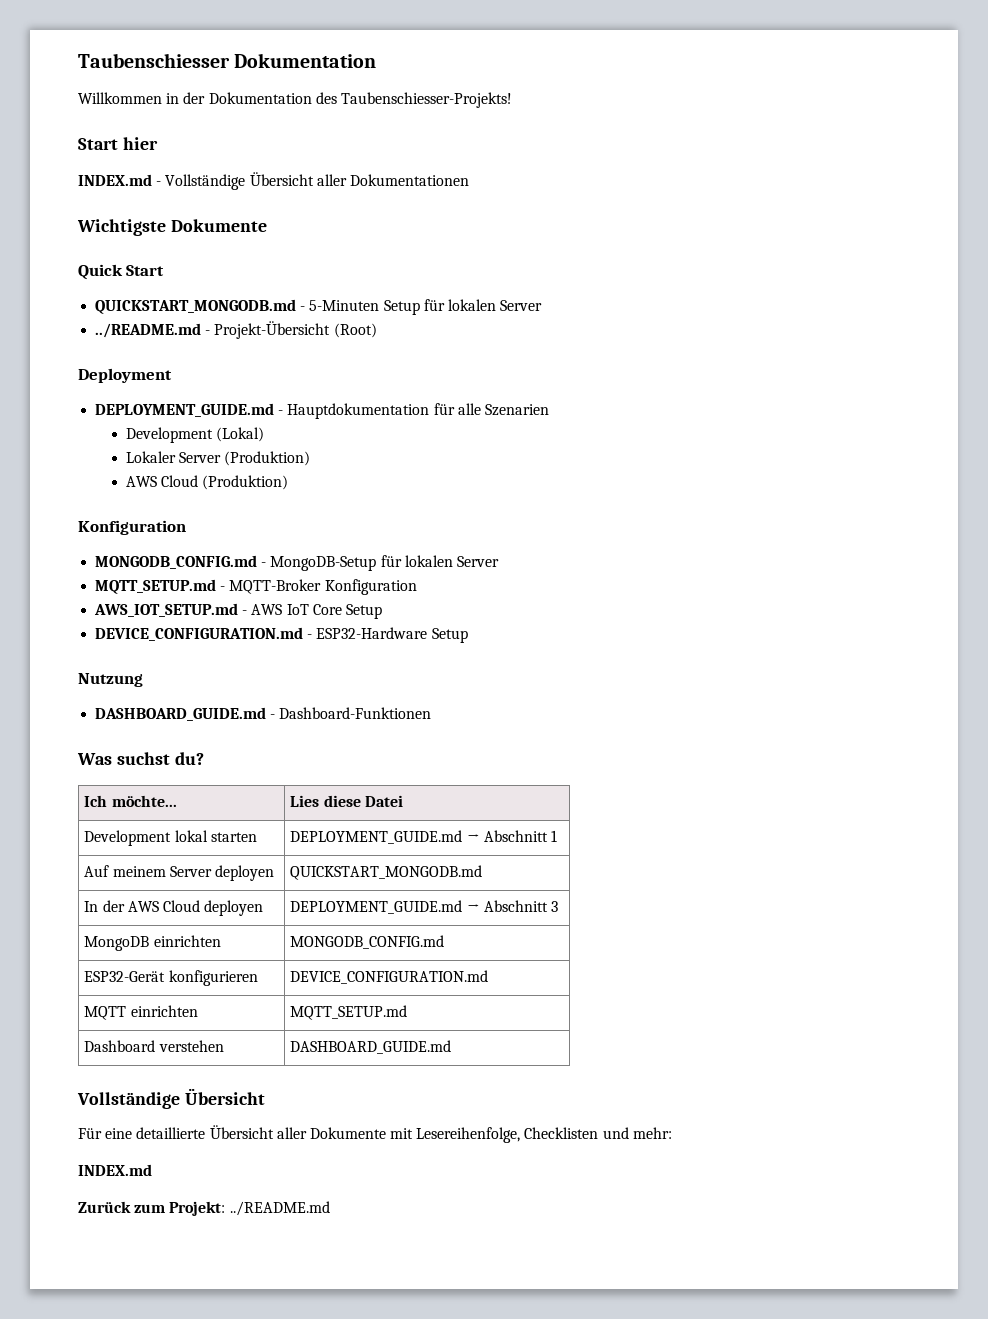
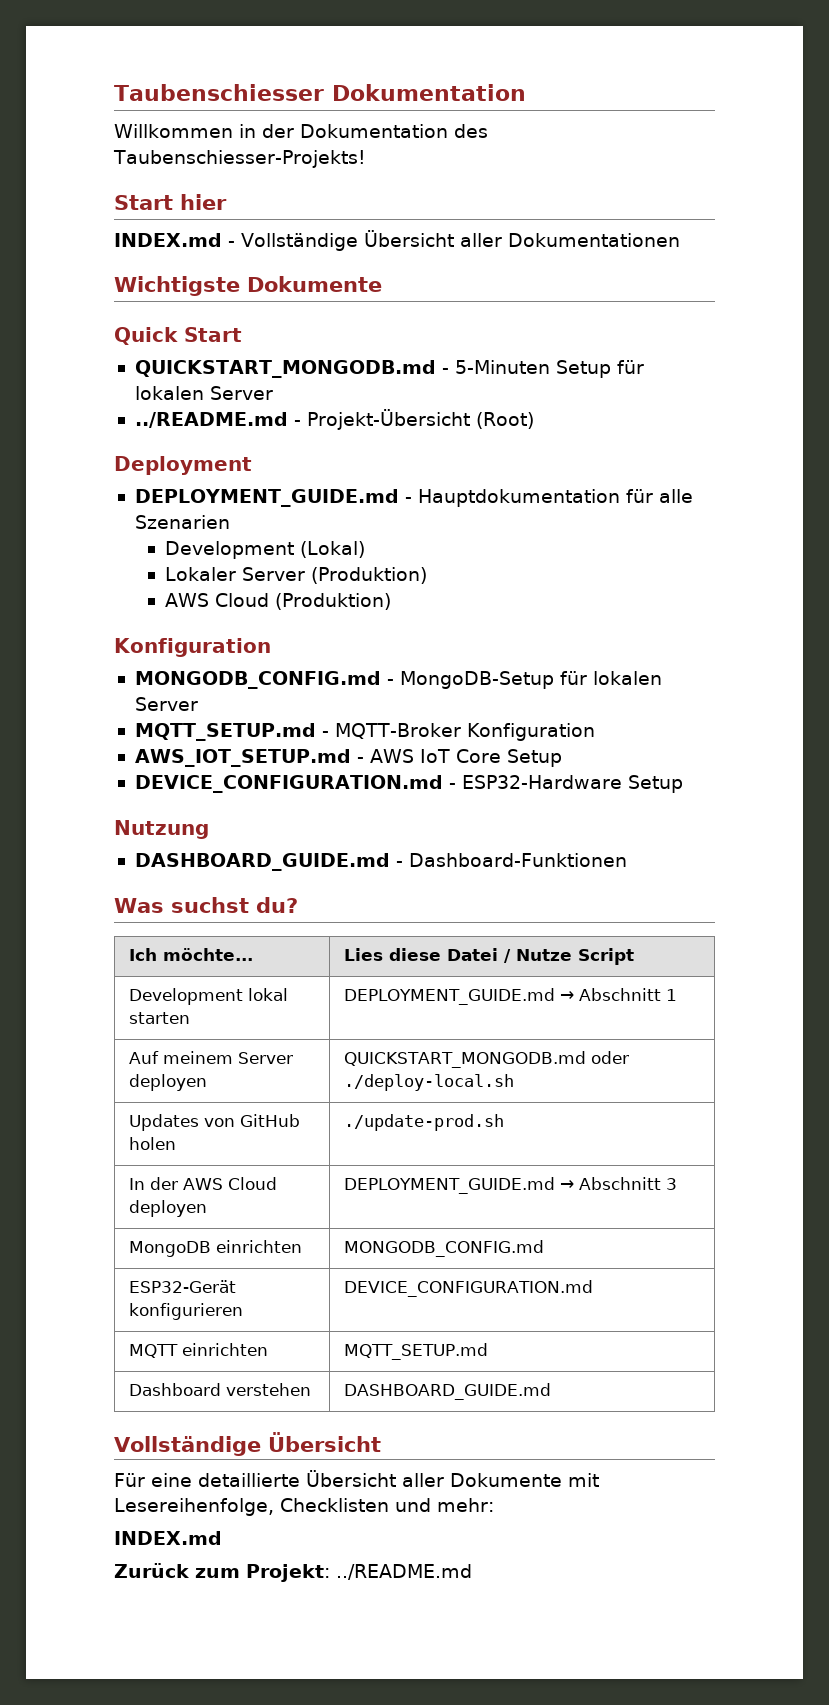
- Ich möchte... | Lies diese Datei
+ Ich möchte... | Lies diese Datei / Nutze Script
- Auf meinem Server deployen | QUICKSTART_MONGODB.md
+ Auf meinem Server deployen | QUICKSTART_MONGODB.md oder ./deploy-local.sh
+ Updates von GitHub holen | ./update-prod.sh

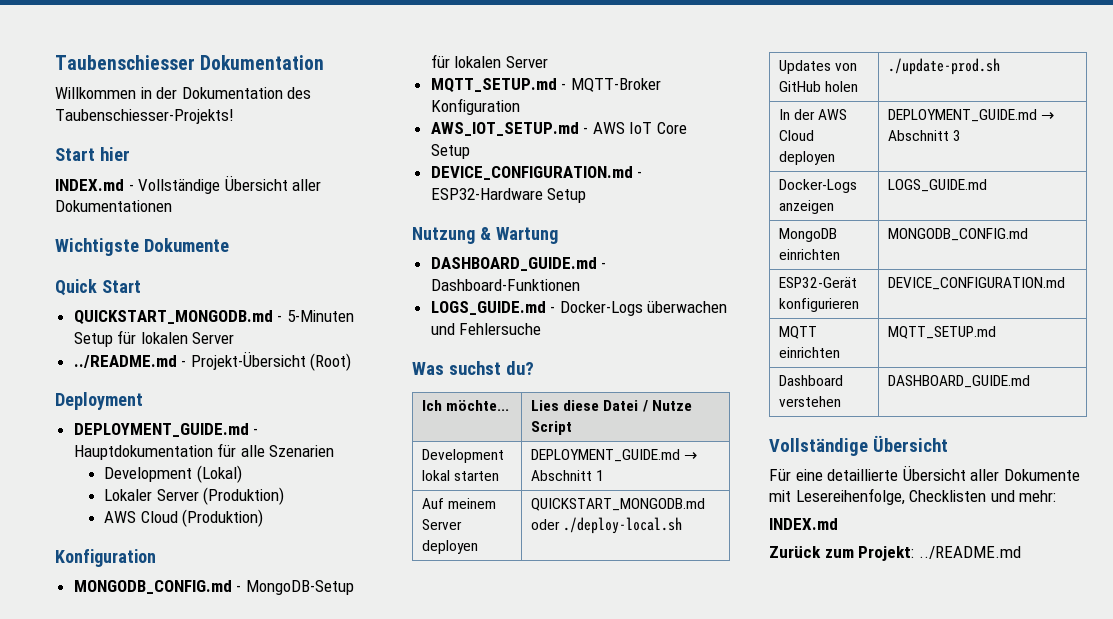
- Nutzung
+ Nutzung & Wartung
+ LOGS_GUIDE.md - Docker-Logs überwachen und Fehlersuche
+ Docker-Logs anzeigen | LOGS_GUIDE.md

